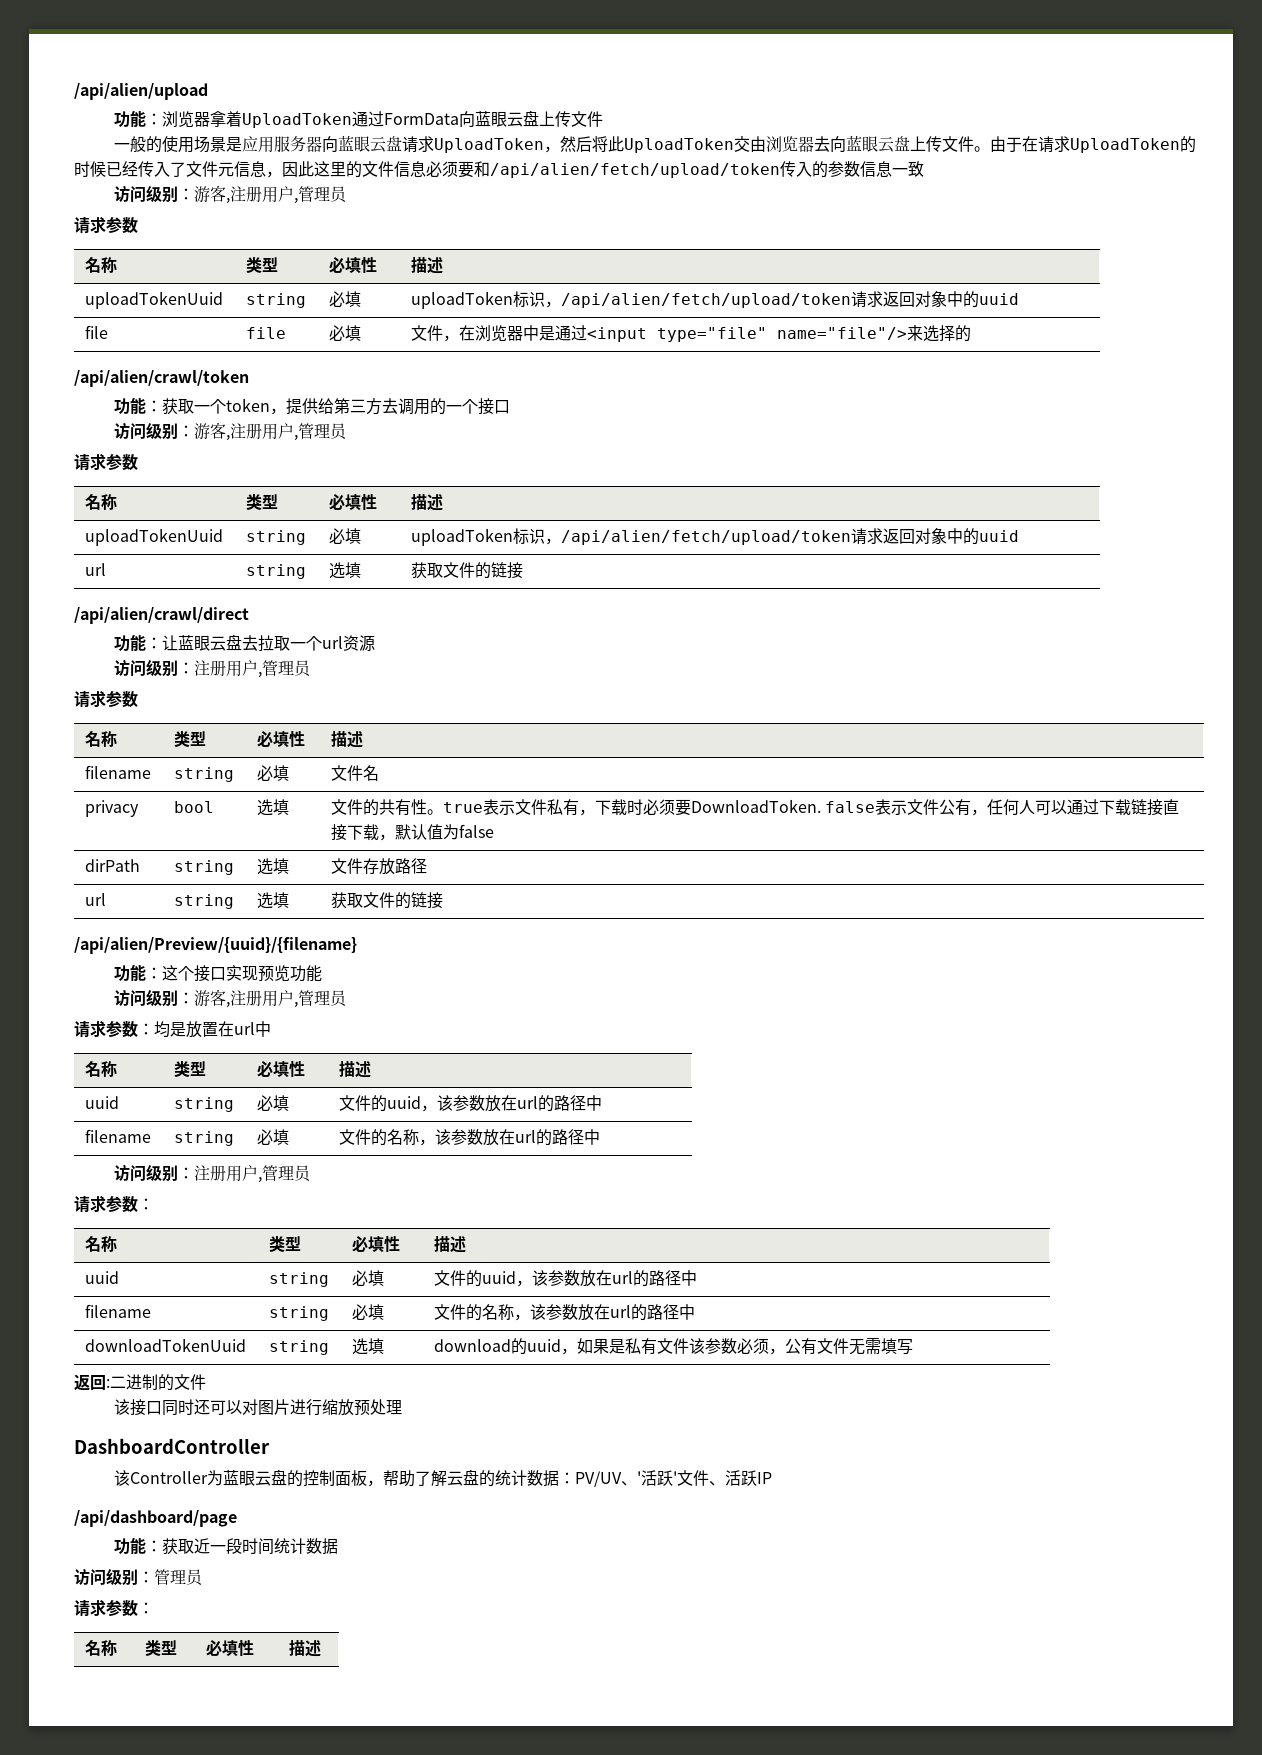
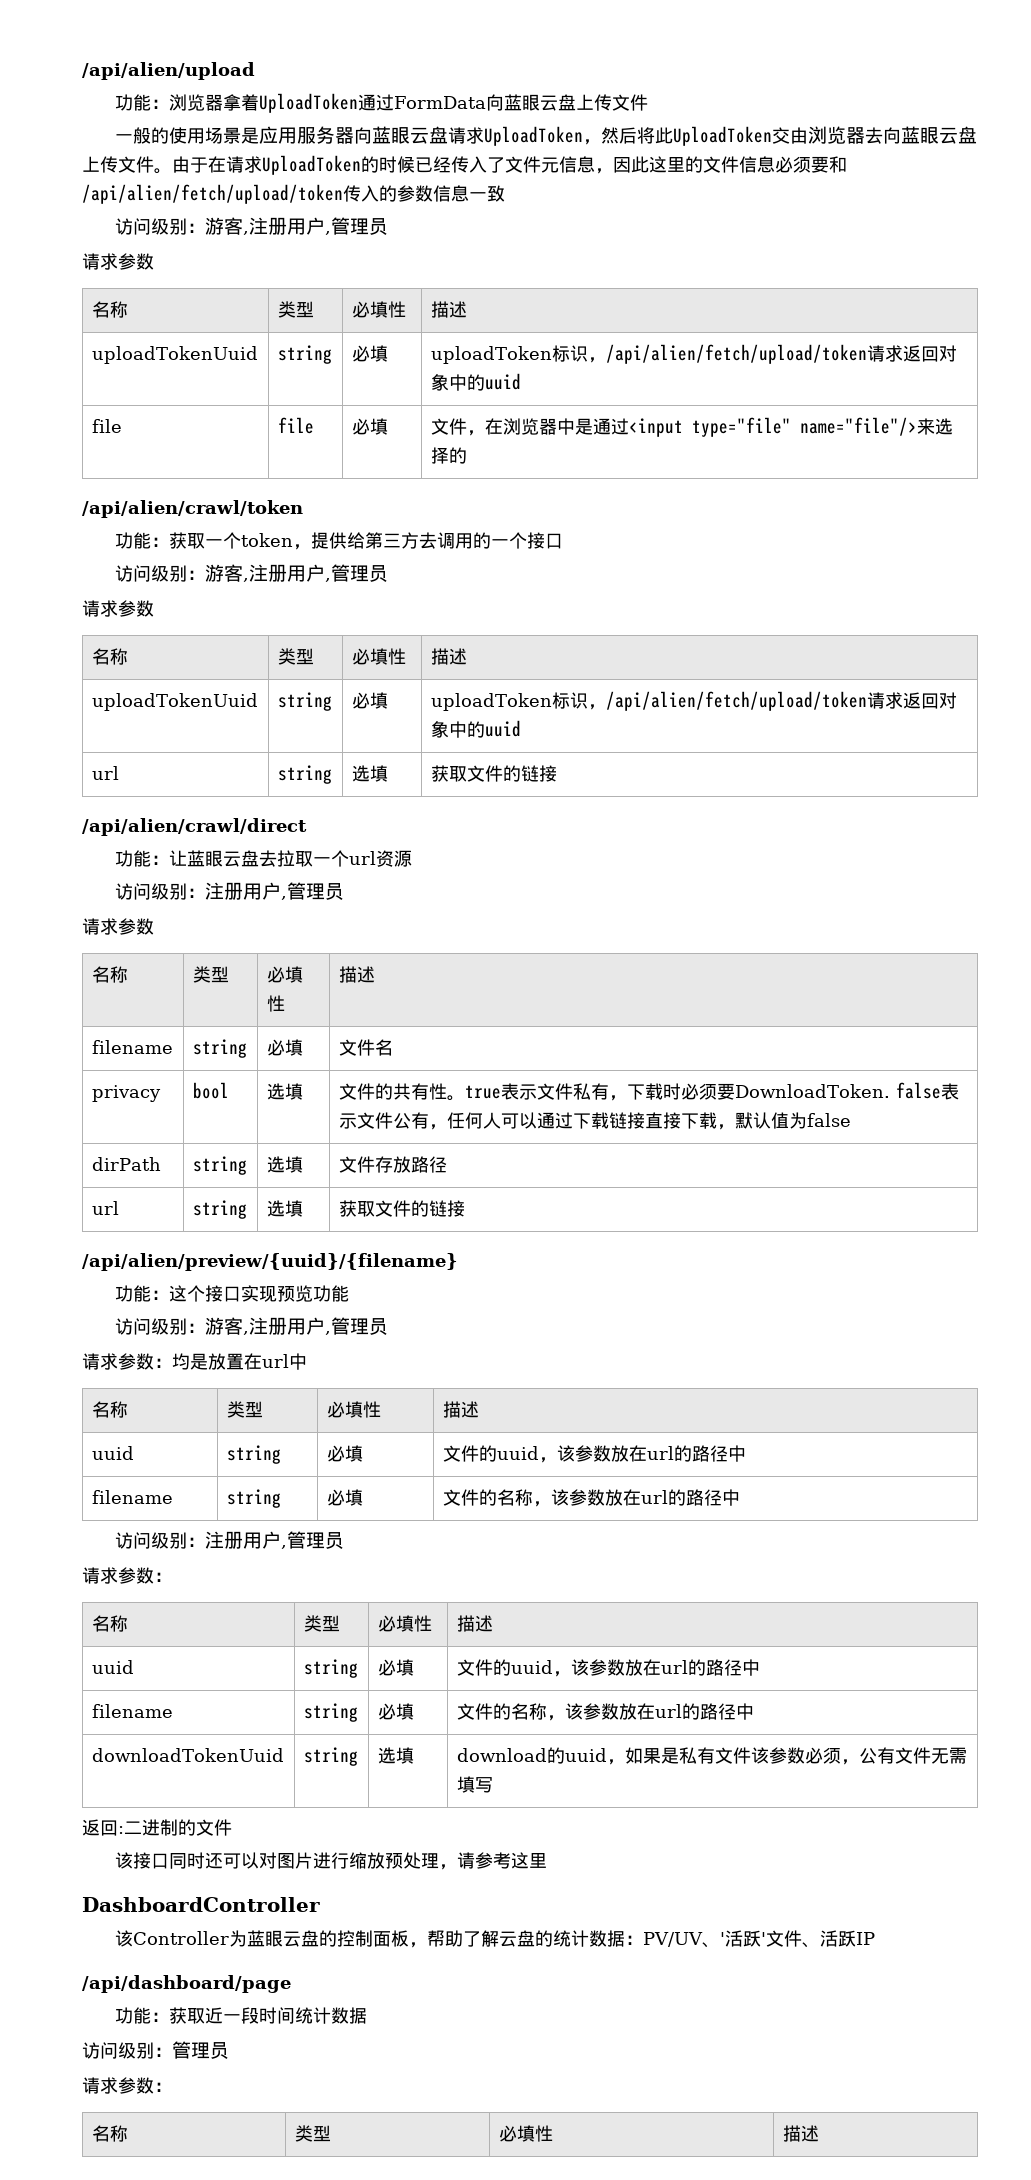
- /api/alien/Preview/{uuid}/{filename}
+ /api/alien/preview/{uuid}/{filename}
- 该接口同时还可以对图片进行缩放预处理
+ 该接口同时还可以对图片进行缩放预处理，请参考这里

